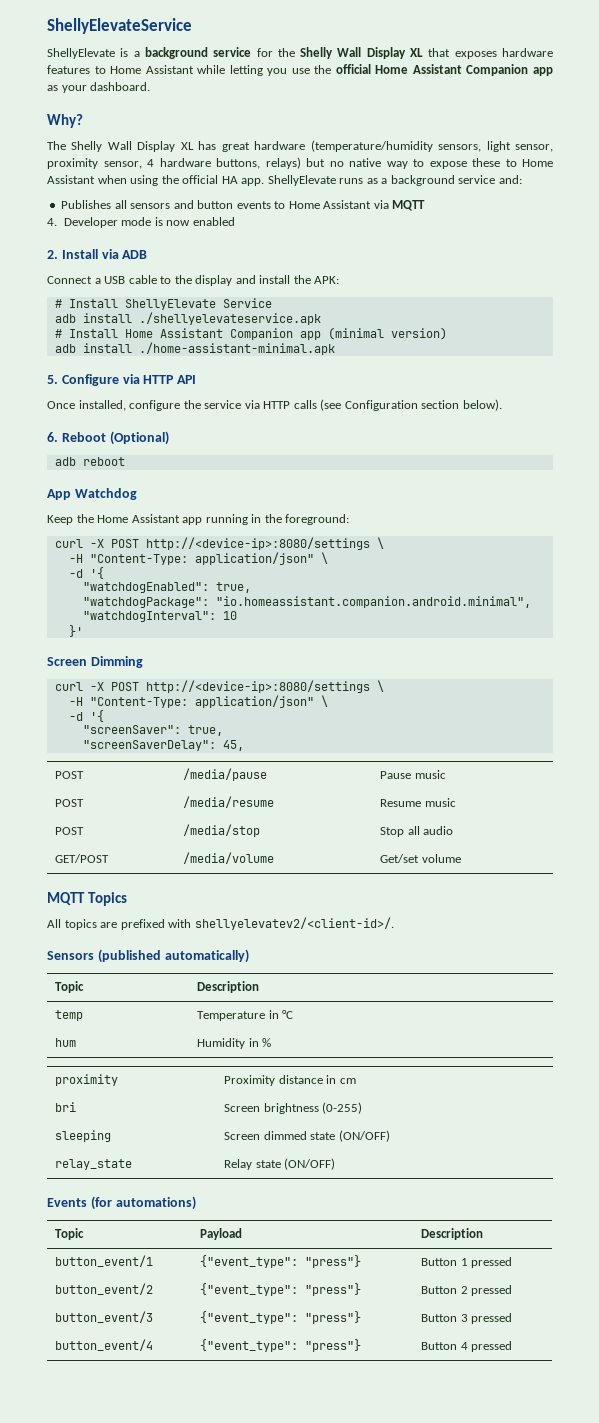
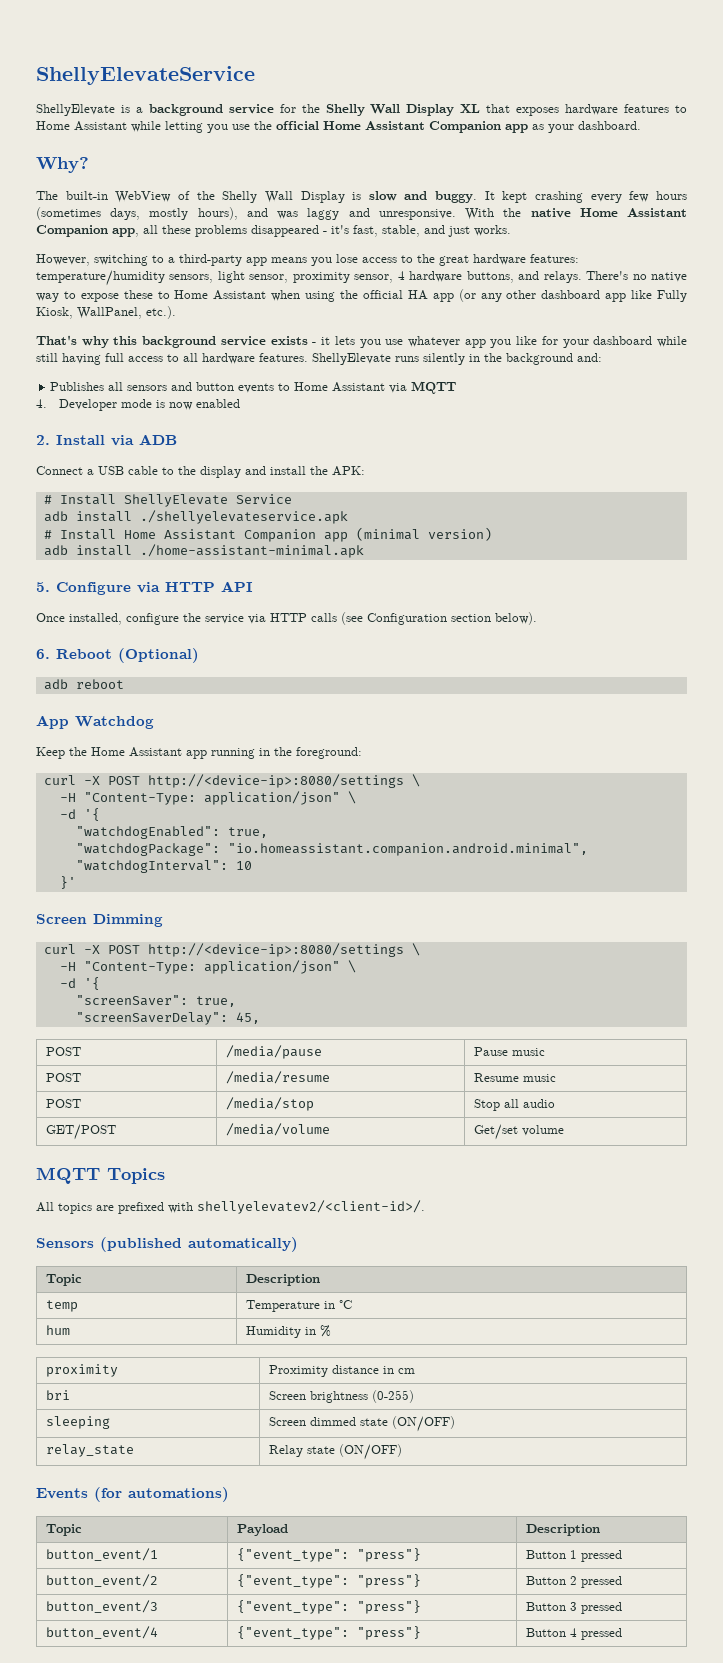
- The Shelly Wall Display XL has great hardware (temperature/humidity sensors, light sensor, proximity sensor, 4 hardware buttons, relays) but no native way to expose these to Home Assistant when using the official HA app. ShellyElevate runs as a background service and:
+ The built-in WebView of the Shelly Wall Display is slow and buggy. It kept crashing every few hours (sometimes days, mostly hours), and was laggy and unresponsive. With the native Home Assistant Companion app, all these problems disappeared - it's fast, stable, and just works.
+ However, switching to a third-party app means you lose access to the great hardware features: temperature/humidity sensors, light sensor, proximity sensor, 4 hardware buttons, and relays. There's no native way to expose these to Home Assistant when using the official HA app (or any other dashboard app like Fully Kiosk, WallPanel, etc.).
+ That's why this background service exists - it lets you use whatever app you like for your dashboard while still having full access to all hardware features. ShellyElevate runs silently in the background and:

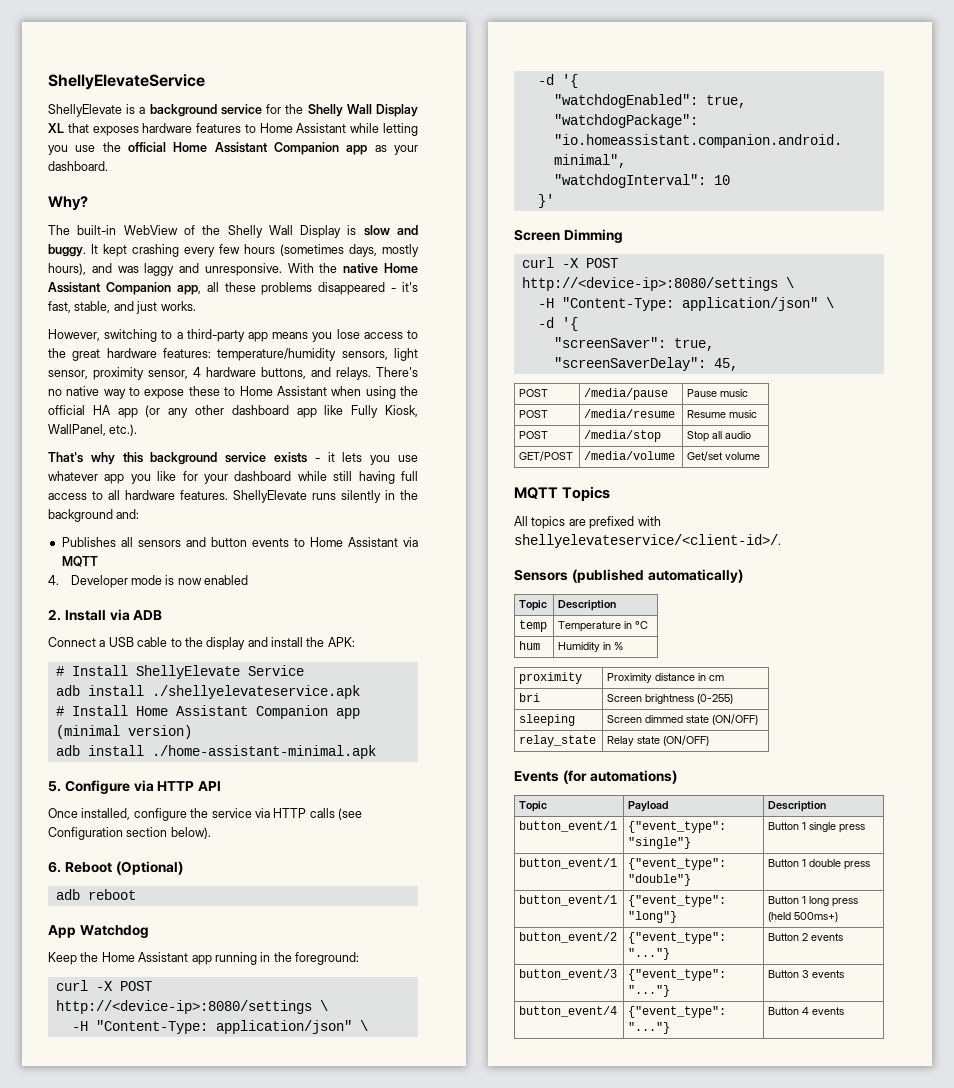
- All topics are prefixed with shellyelevatev2/<client-id>/.
+ All topics are prefixed with shellyelevateservice/<client-id>/.
- button_event/1 | {"event_type": "press"} | Button 1 pressed
+ button_event/1 | {"event_type": "single"} | Button 1 single press
+ button_event/1 | {"event_type": "double"} | Button 1 double press
+ button_event/1 | {"event_type": "long"} | Button 1 long press (held 500ms+)
- button_event/2 | {"event_type": "press"} | Button 2 pressed
+ button_event/2 | {"event_type": "..."} | Button 2 events
- button_event/3 | {"event_type": "press"} | Button 3 pressed
+ button_event/3 | {"event_type": "..."} | Button 3 events
- button_event/4 | {"event_type": "press"} | Button 4 pressed
+ button_event/4 | {"event_type": "..."} | Button 4 events

